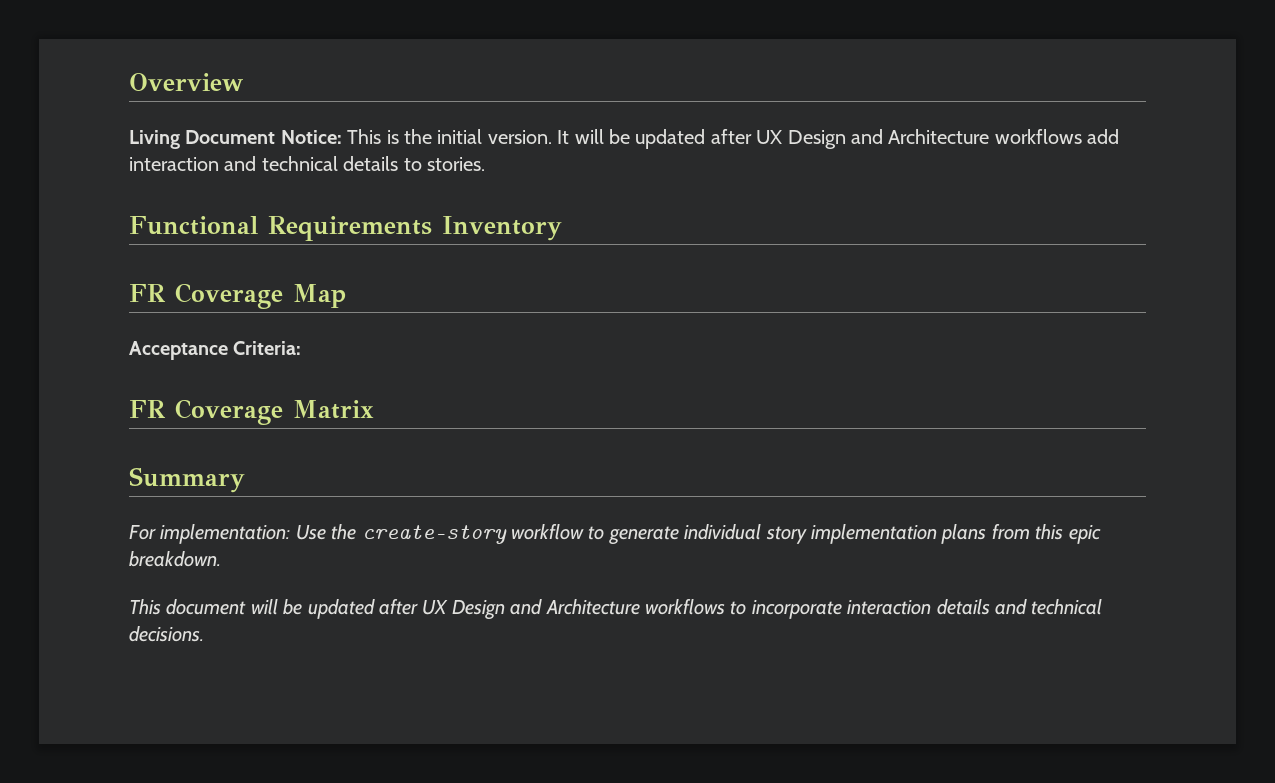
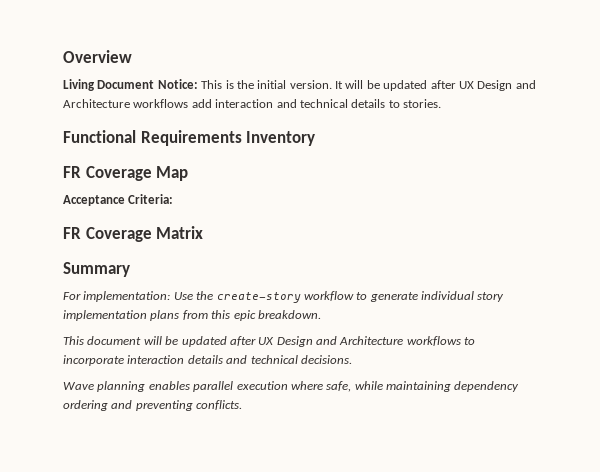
+ Wave planning enables parallel execution where safe, while maintaining dependency ordering and preventing conflicts.

